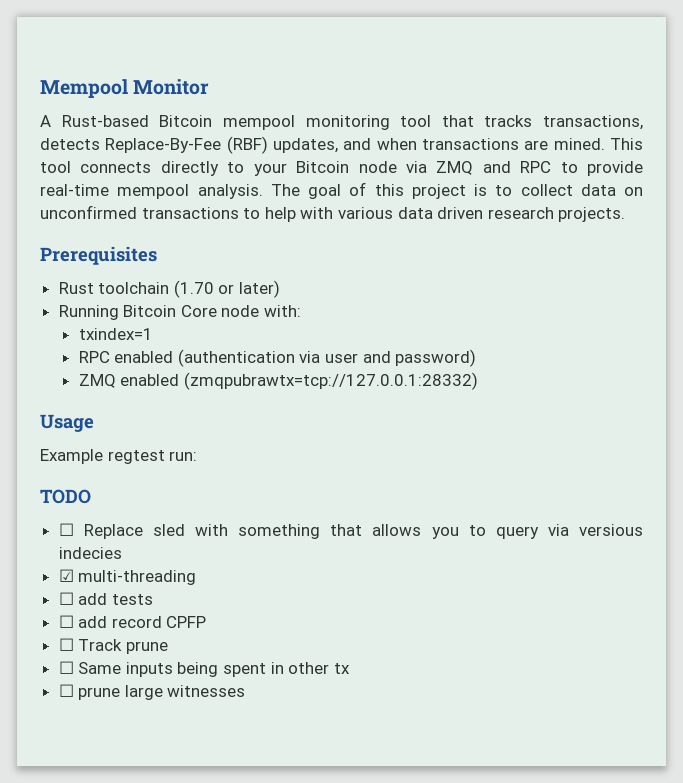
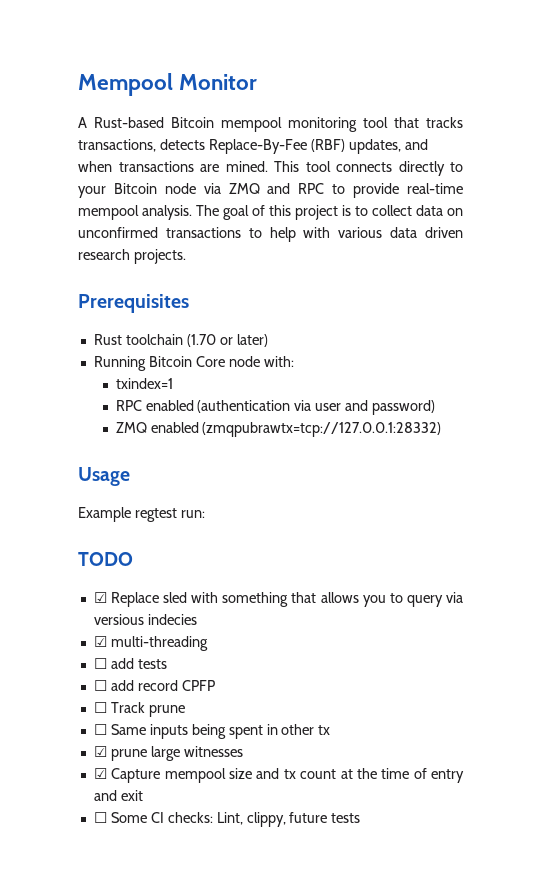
- ☐ Replace sled with something that allows you to query via versious indecies
+ ☑ Replace sled with something that allows you to query via versious indecies
- ☐ prune large witnesses
+ ☑ prune large witnesses
+ ☑ Capture mempool size and tx count at the time of entry and exit
+ ☐ Some CI checks: Lint, clippy, future tests

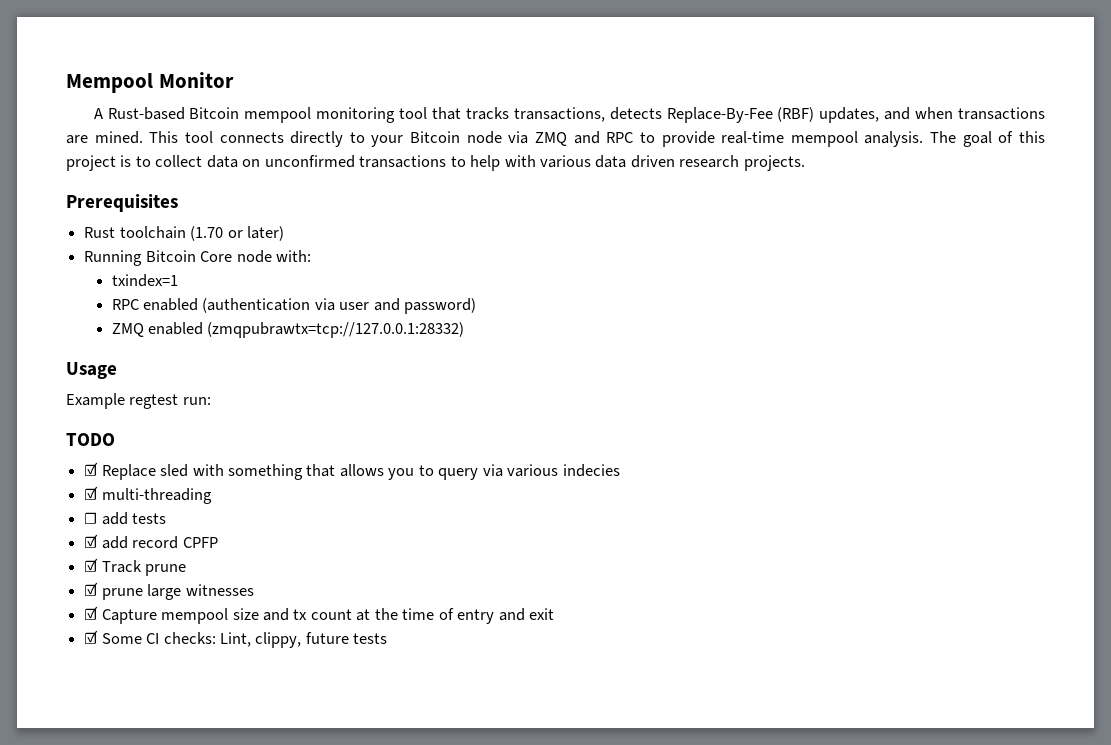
- ☑ Replace sled with something that allows you to query via versious indecies
+ ☑ Replace sled with something that allows you to query via various indecies
- ☐ add record CPFP
+ ☑ add record CPFP
- ☐ Track prune
+ ☑ Track prune
- ☐ Same inputs being spent in other tx
- ☐ Some CI checks: Lint, clippy, future tests
+ ☑ Some CI checks: Lint, clippy, future tests

